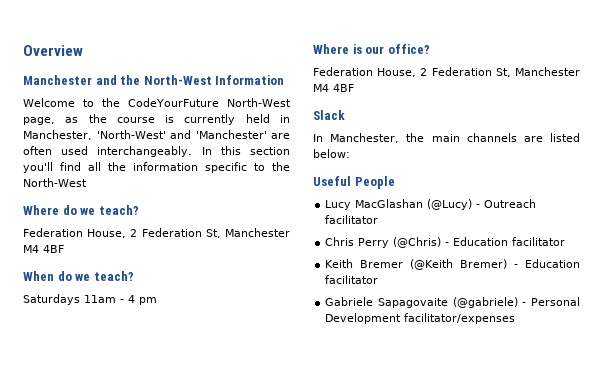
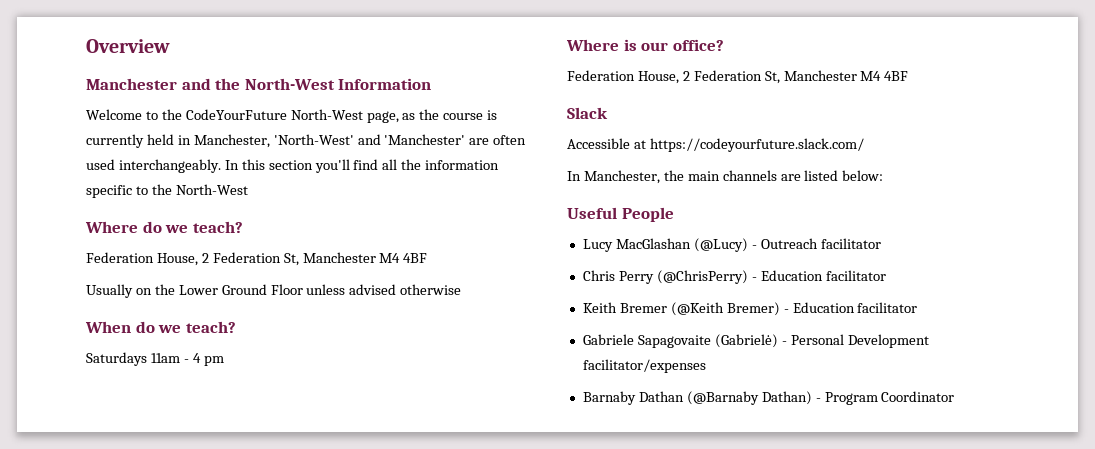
+ Usually on the Lower Ground Floor unless advised otherwise
+ Accessible at https://codeyourfuture.slack.com/
- Chris Perry (@Chris) - Education facilitator
+ Chris Perry (@ChrisPerry) - Education facilitator
- Gabriele Sapagovaite (@gabriele) - Personal Development facilitator/expenses
+ Gabriele Sapagovaite (Gabrielė) - Personal Development facilitator/expenses
+ Barnaby Dathan (@Barnaby Dathan) - Program Coordinator

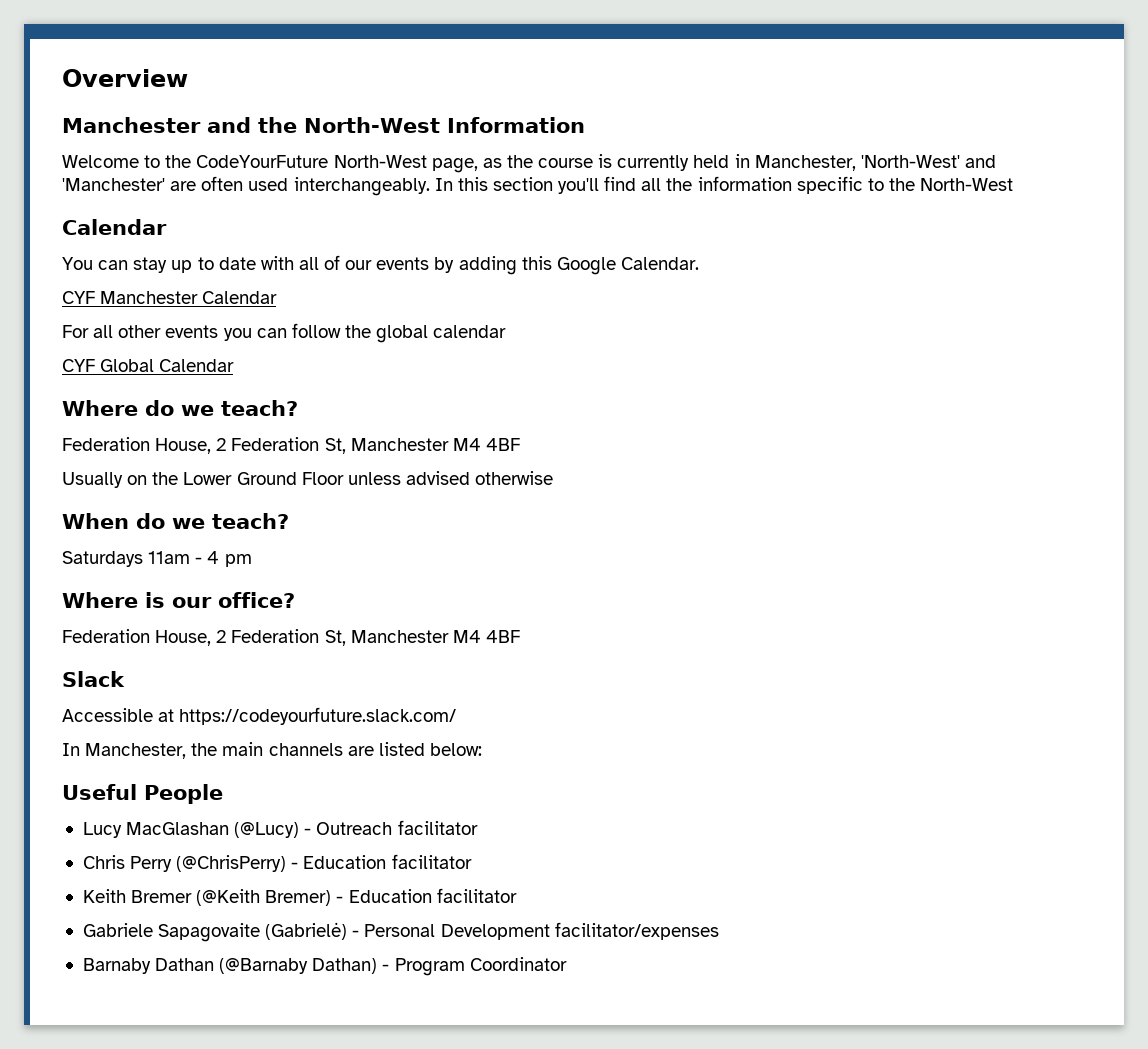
  In this section you'll find all the information specific to the North-West
+ Calendar
+ You can stay up to date with all of our events by adding this Google Calendar.
+ CYF Manchester Calendar
+ For all other events you can follow the global calendar
+ CYF Global Calendar

